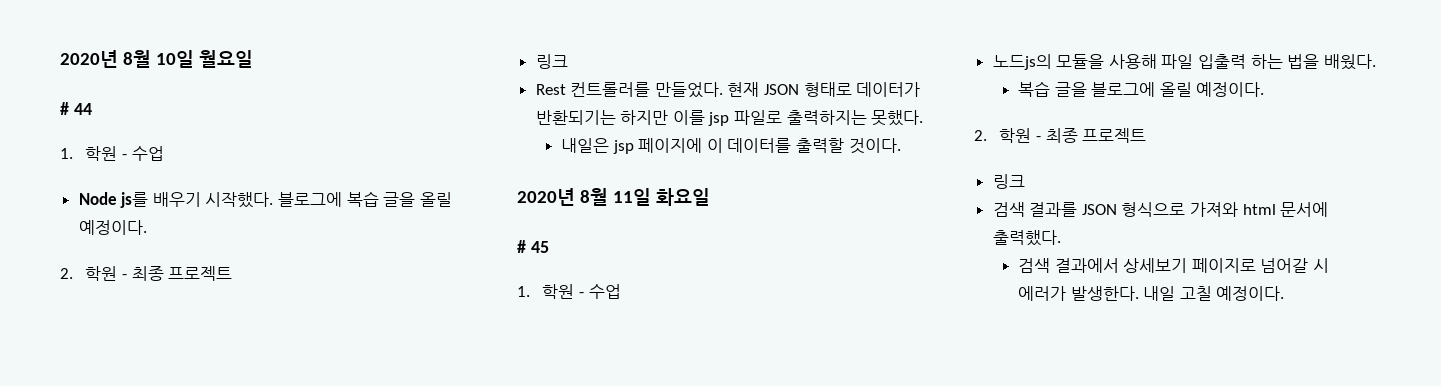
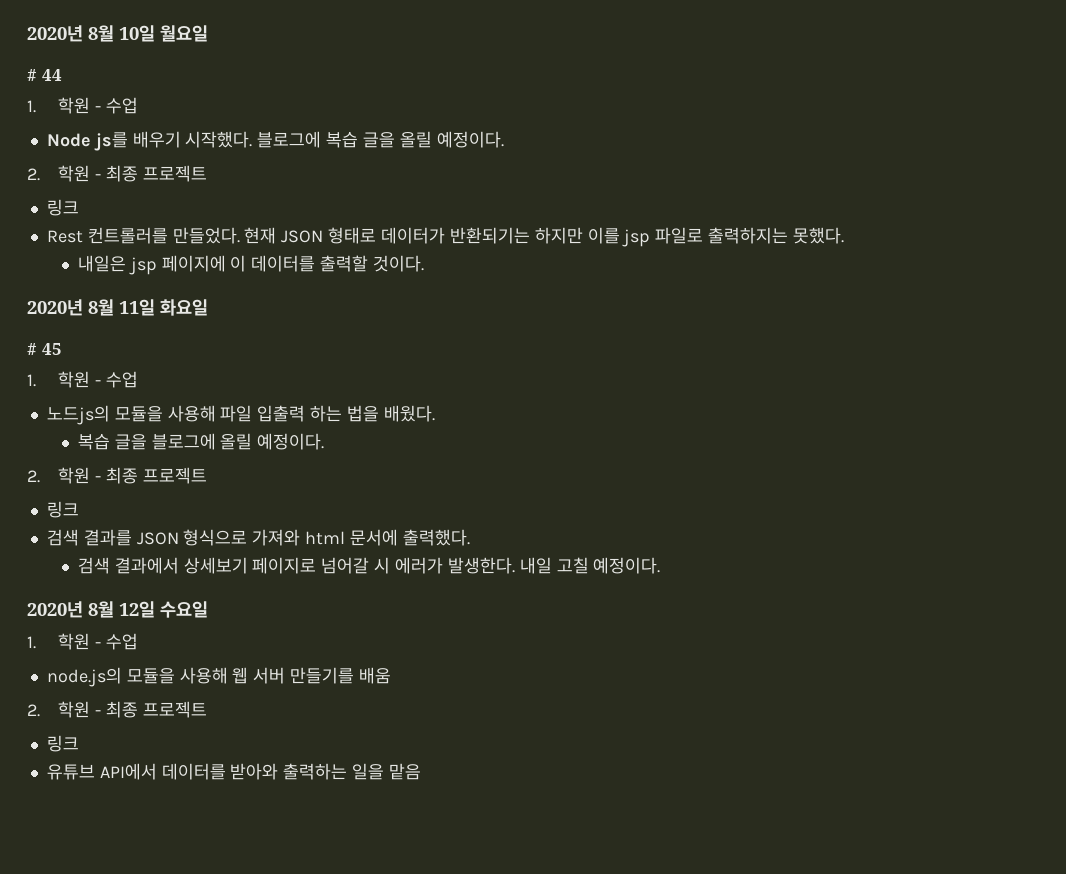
+ 2020년 8월 12일 수요일
+ 1. 학원 - 수업
+ node.js의 모듈을 사용해 웹 서버 만들기를 배움
+ 2. 학원 - 최종 프로젝트
+ 링크
+ 유튜브 API에서 데이터를 받아와 출력하는 일을 맡음

